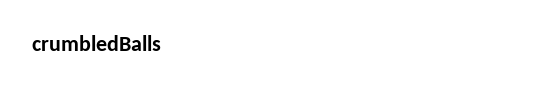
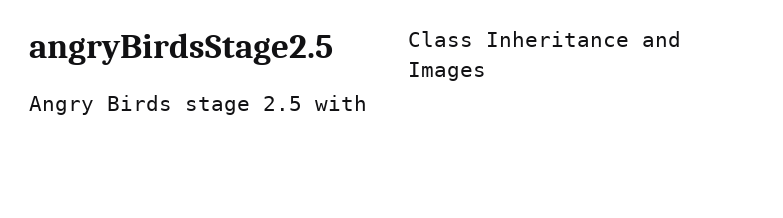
- crumbledBalls
+ angryBirdsStage2.5
+ Angry Birds stage 2.5 with Class Inheritance and Images

